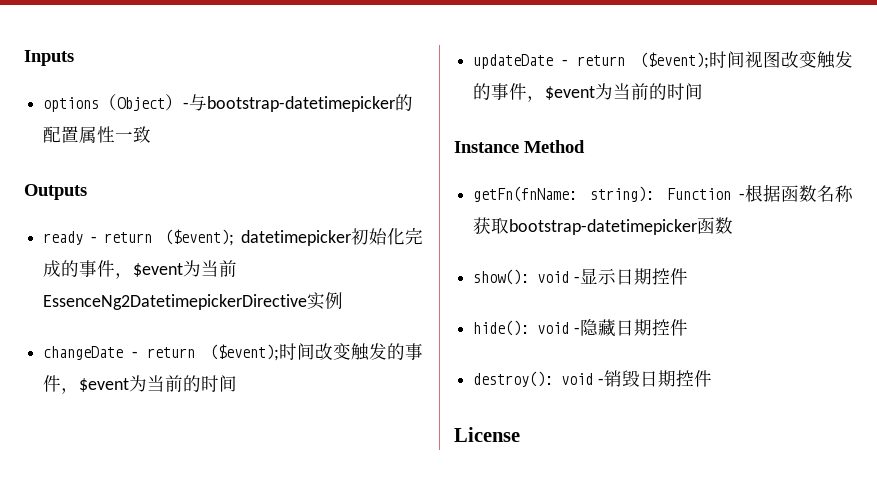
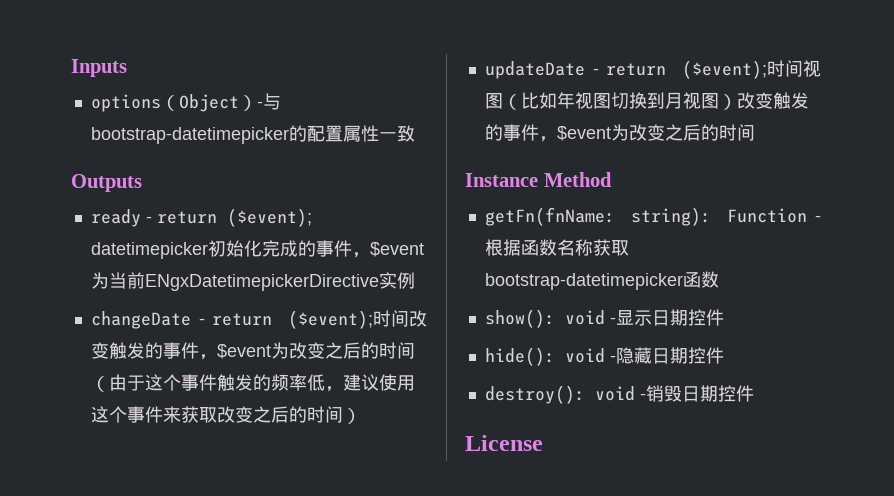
- ready - return ($event); datetimepicker初始化完成的事件，$event为当前EssenceNg2DatetimepickerDirective实例
+ ready - return ($event); datetimepicker初始化完成的事件，$event为当前ENgxDatetimepickerDirective实例
- changeDate - return ($event);时间改变触发的事件，$event为当前的时间
+ changeDate - return ($event);时间改变触发的事件，$event为改变之后的时间（由于这个事件触发的频率低，建议使用这个事件来获取改变之后的时间）
- updateDate - return ($event);时间视图改变触发的事件，$event为当前的时间
+ updateDate - return ($event);时间视图（比如年视图切换到月视图）改变触发的事件，$event为改变之后的时间

